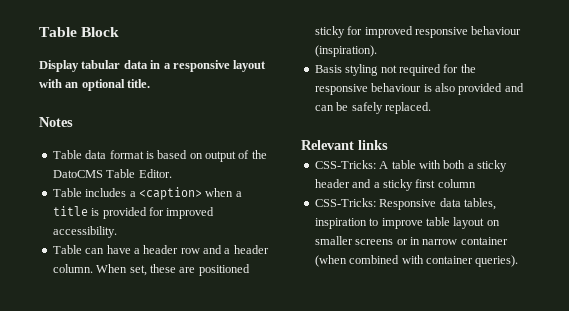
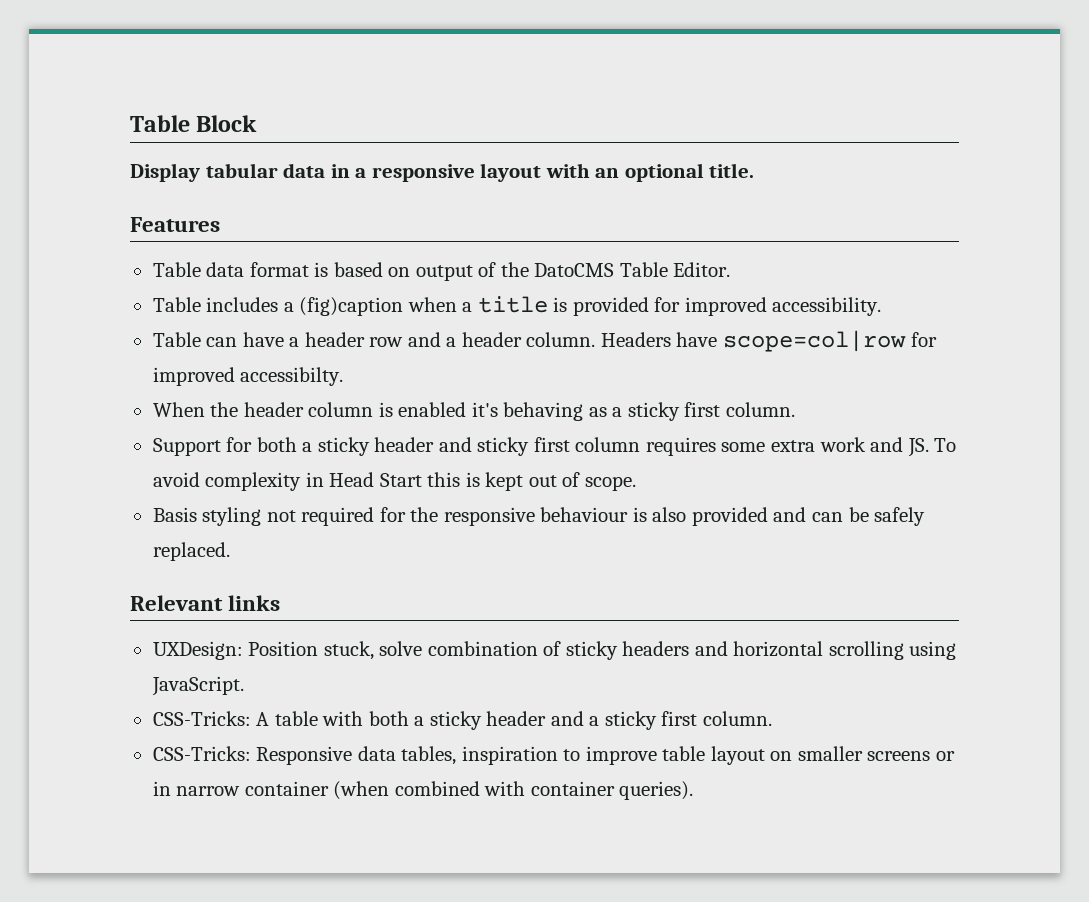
- Notes
+ Features
- Table includes a <caption> when a title is provided for improved accessibility.
+ Table includes a (fig)caption when a title is provided for improved accessibility.
- When set, these are positioned sticky for improved responsive behaviour (inspiration).
+ Headers have scope=col|row for improved accessibilty.
+ When the header column is enabled it's behaving as a sticky first column.
+ Support for both a sticky header and sticky first column requires some extra work and JS. To avoid complexity in Head Start this is kept out of scope.
+ UXDesign: Position stuck, solve combination of sticky headers and horizontal scrolling using JavaScript.
- CSS-Tricks: A table with both a sticky header and a sticky first column
+ CSS-Tricks: A table with both a sticky header and a sticky first column.

